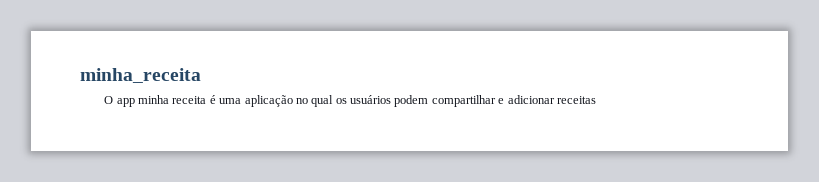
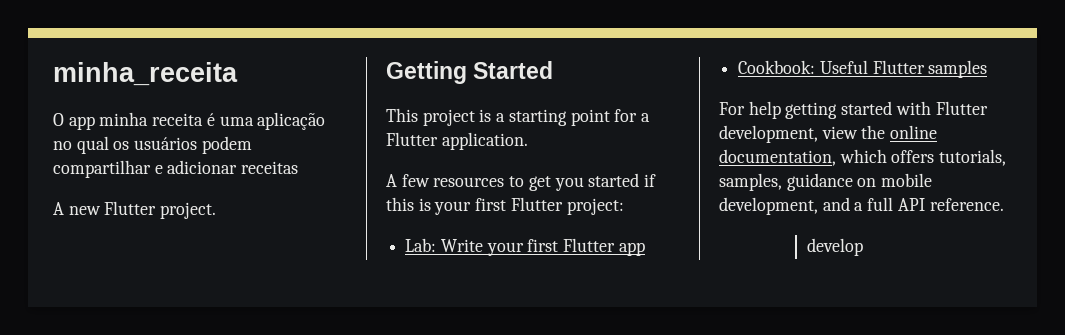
+ A new Flutter project.
+ Getting Started
+ This project is a starting point for a Flutter application.
+ A few resources to get you started if this is your first Flutter project:
+ Lab: Write your first Flutter app
+ Cookbook: Useful Flutter samples
+ For help getting started with Flutter development, view the online documentation, which offers tutorials, samples, guidance on mobile development, and a full API reference.
+ develop

